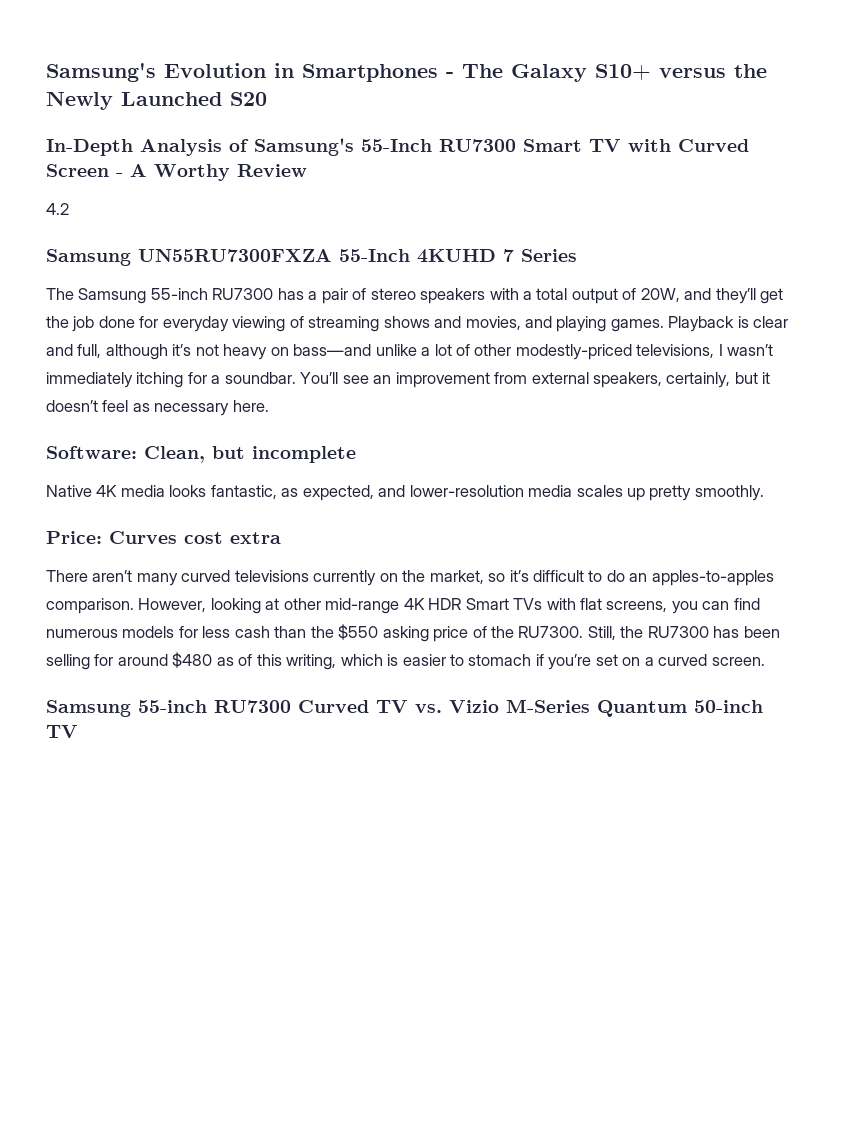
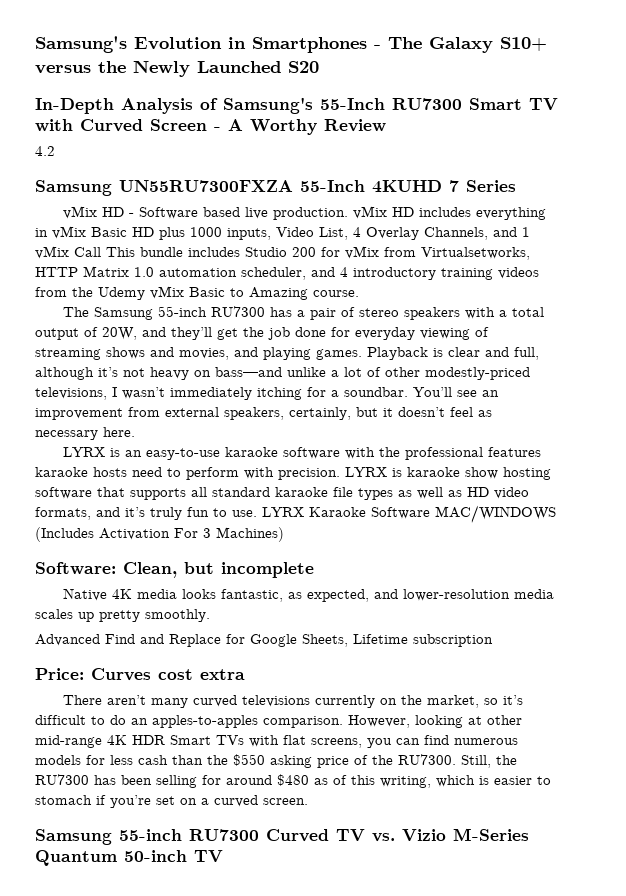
+ vMix HD - Software based live production. vMix HD includes everything in vMix Basic HD plus 1000 inputs, Video List, 4 Overlay Channels, and 1 vMix Call This bundle includes Studio 200 for vMix from Virtualsetworks, HTTP Matrix 1.0 automation scheduler, and 4 introductory training videos from the Udemy vMix Basic to Amazing course.
+ LYRX is an easy-to-use karaoke software with the professional features karaoke hosts need to perform with precision. LYRX is karaoke show hosting software that supports all standard karaoke file types as well as HD video formats, and it’s truly fun to use. LYRX Karaoke Software MAC/WINDOWS (Includes Activation For 3 Machines)
+ Advanced Find and Replace for Google Sheets, Lifetime subscription

